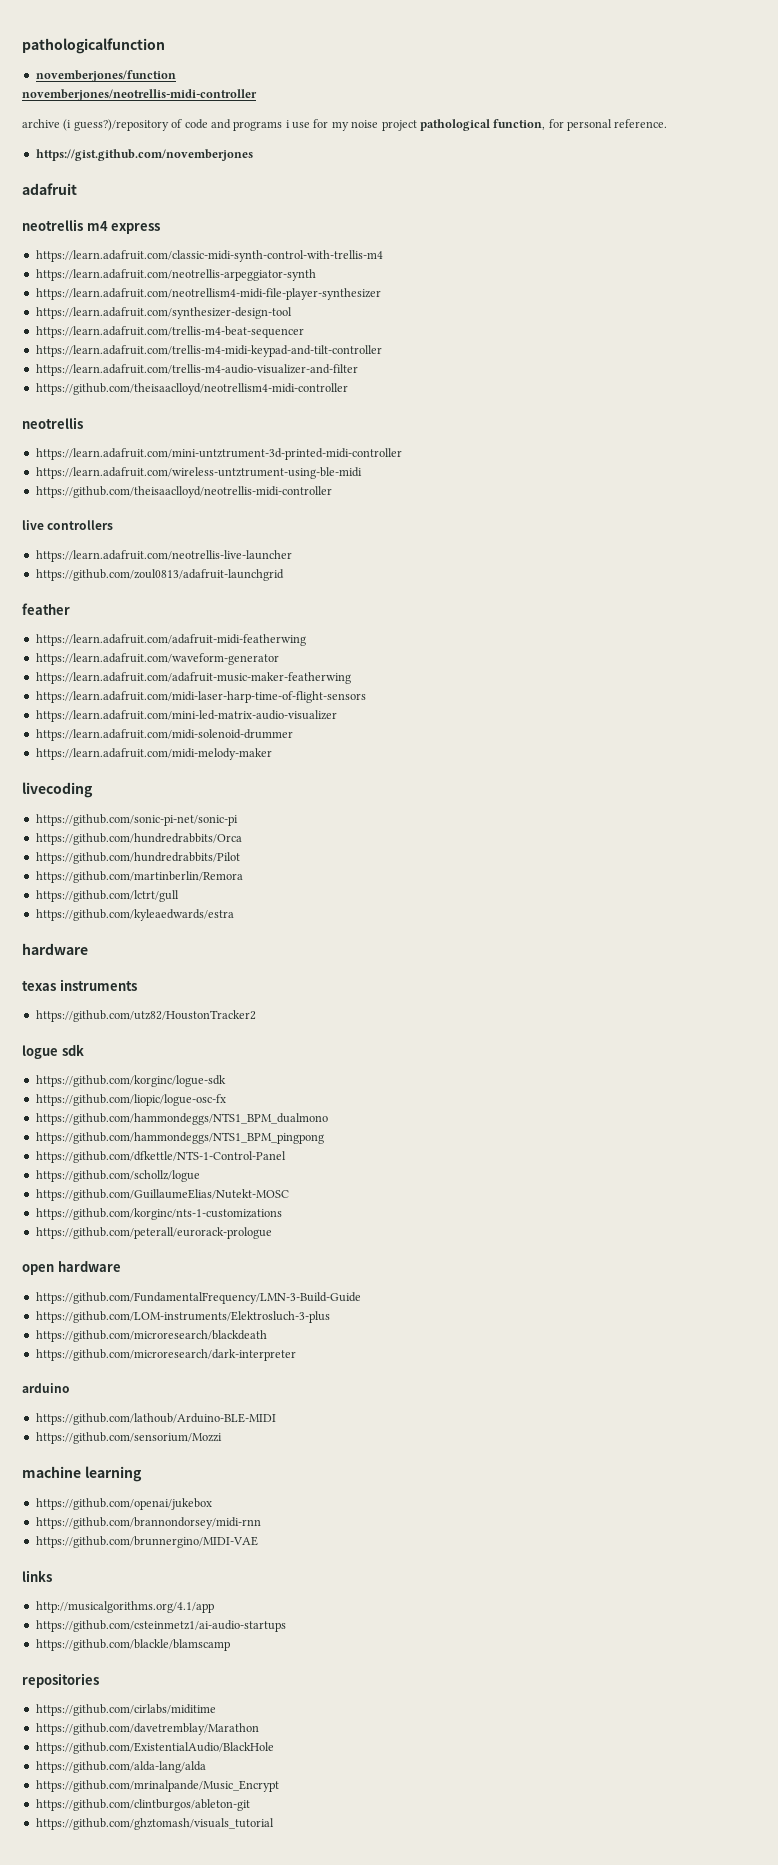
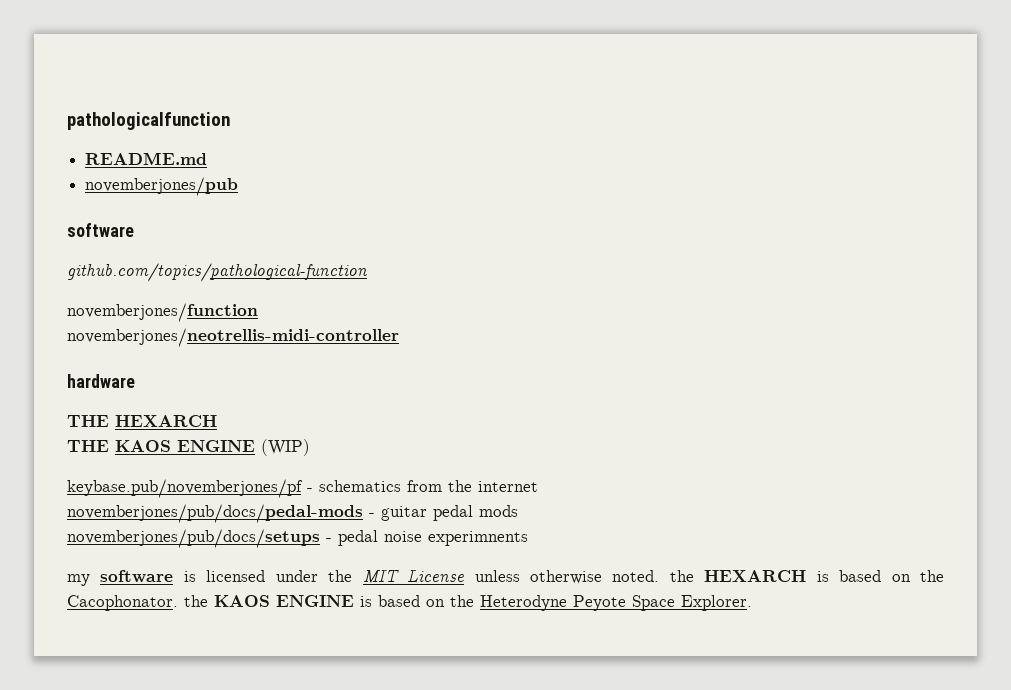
+ README.md
+ novemberjones/pub
+ software
+ github.com/topics/pathological-function
  novemberjones/function
  novemberjones/neotrellis-midi-controller
- archive (i guess?)/repository of code and programs i use for my noise project pathological function, for personal reference.
- https://gist.github.com/novemberjones
- adafruit
- neotrellis m4 express
- https://learn.adafruit.com/classic-midi-synth-control-with-trellis-m4
- https://learn.adafruit.com/neotrellis-arpeggiator-synth
- https://learn.adafruit.com/neotrellism4-midi-file-player-synthesizer
- https://learn.adafruit.com/synthesizer-design-tool
- https://learn.adafruit.com/trellis-m4-beat-sequencer
- https://learn.adafruit.com/trellis-m4-midi-keypad-and-tilt-controller
- https://learn.adafruit.com/trellis-m4-audio-visualizer-and-filter
- https://github.com/theisaaclloyd/neotrellism4-midi-controller
- neotrellis
- https://learn.adafruit.com/mini-untztrument-3d-printed-midi-controller
- https://learn.adafruit.com/wireless-untztrument-using-ble-midi
- https://github.com/theisaaclloyd/neotrellis-midi-controller
- live controllers
- https://learn.adafruit.com/neotrellis-live-launcher
- https://github.com/zoul0813/adafruit-launchgrid
- feather
- https://learn.adafruit.com/adafruit-midi-featherwing
- https://learn.adafruit.com/waveform-generator
- https://learn.adafruit.com/adafruit-music-maker-featherwing
- https://learn.adafruit.com/midi-laser-harp-time-of-flight-sensors
- https://learn.adafruit.com/mini-led-matrix-audio-visualizer
- https://learn.adafruit.com/midi-solenoid-drummer
- https://learn.adafruit.com/midi-melody-maker
- livecoding
- https://github.com/sonic-pi-net/sonic-pi
- https://github.com/hundredrabbits/Orca
- https://github.com/hundredrabbits/Pilot
- https://github.com/martinberlin/Remora
- https://github.com/lctrt/gull
- https://github.com/kyleaedwards/estra
  hardware
- texas instruments
- https://github.com/utz82/HoustonTracker2
- logue sdk
- https://github.com/korginc/logue-sdk
- https://github.com/liopic/logue-osc-fx
- https://github.com/hammondeggs/NTS1_BPM_dualmono
- https://github.com/hammondeggs/NTS1_BPM_pingpong
- https://github.com/dfkettle/NTS-1-Control-Panel
- https://github.com/schollz/logue
- https://github.com/GuillaumeElias/Nutekt-MOSC
- https://github.com/korginc/nts-1-customizations
- https://github.com/peterall/eurorack-prologue
- open hardware
- https://github.com/FundamentalFrequency/LMN-3-Build-Guide
- https://github.com/LOM-instruments/Elektrosluch-3-plus
- https://github.com/microresearch/blackdeath
- https://github.com/microresearch/dark-interpreter
- arduino
- https://github.com/lathoub/Arduino-BLE-MIDI
- https://github.com/sensorium/Mozzi
- machine learning
- https://github.com/openai/jukebox
- https://github.com/brannondorsey/midi-rnn
- https://github.com/brunnergino/MIDI-VAE
- links
- http://musicalgorithms.org/4.1/app
- https://github.com/csteinmetz1/ai-audio-startups
- https://github.com/blackle/blamscamp
- repositories
- https://github.com/cirlabs/miditime
- https://github.com/davetremblay/Marathon
- https://github.com/ExistentialAudio/BlackHole
- https://github.com/alda-lang/alda
- https://github.com/mrinalpande/Music_Encrypt
- https://github.com/clintburgos/ableton-git
- https://github.com/ghztomash/visuals_tutorial
+ THE HEXARCH
+ THE KAOS ENGINE (WIP)
+ keybase.pub/novemberjones/pf - schematics from the internet
+ novemberjones/pub/docs/pedal-mods - guitar pedal mods
+ novemberjones/pub/docs/setups - pedal noise experimnents
+ my software is licensed under the MIT License unless otherwise noted. the HEXARCH is based on the Cacophonator. the KAOS ENGINE is based on the Heterodyne Peyote Space Explorer.

